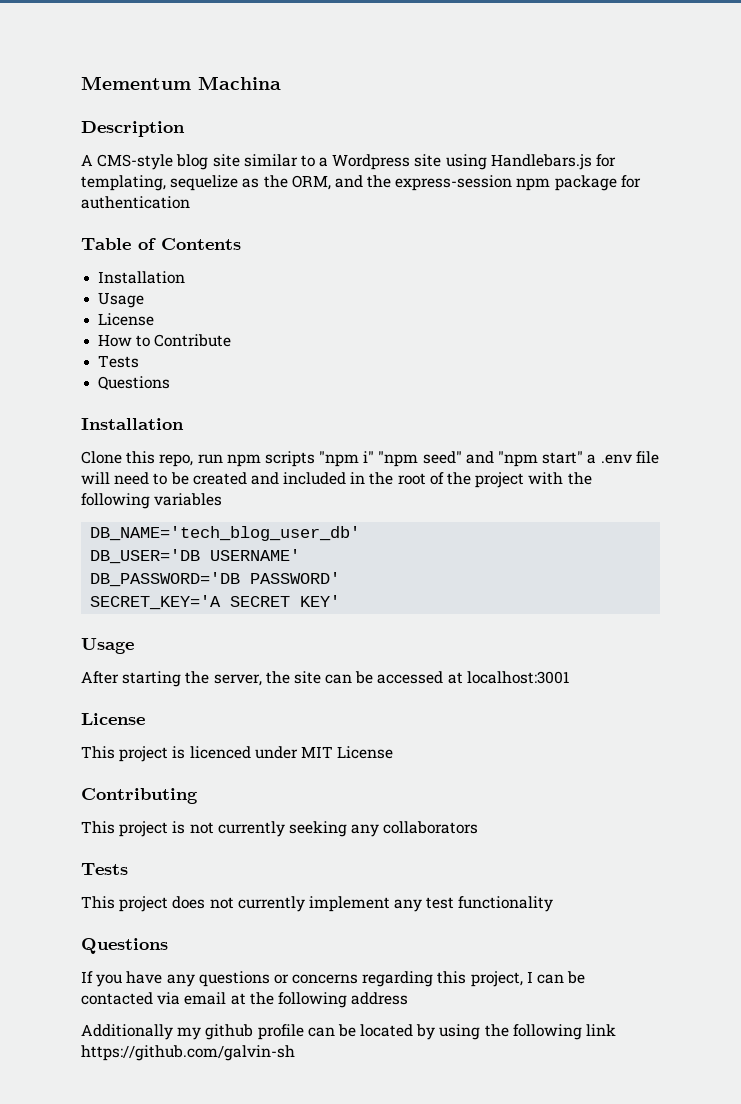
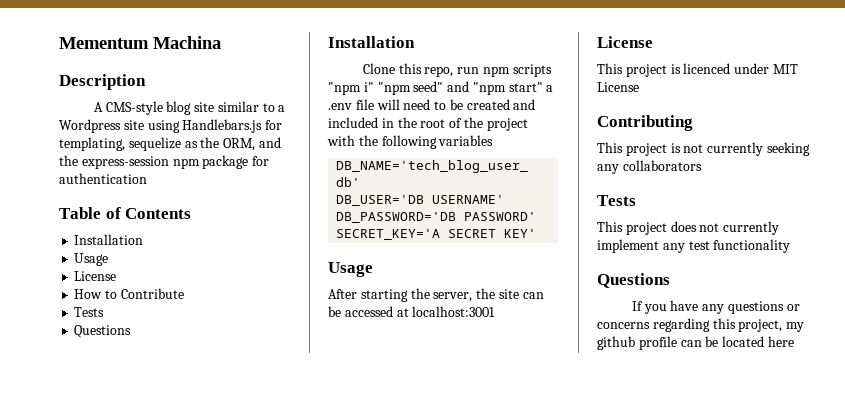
- If you have any questions or concerns regarding this project, I can be contacted via email at the following address
- Additionally my github profile can be located by using the following link https://github.com/galvin-sh
+ If you have any questions or concerns regarding this project, my github profile can be located here

